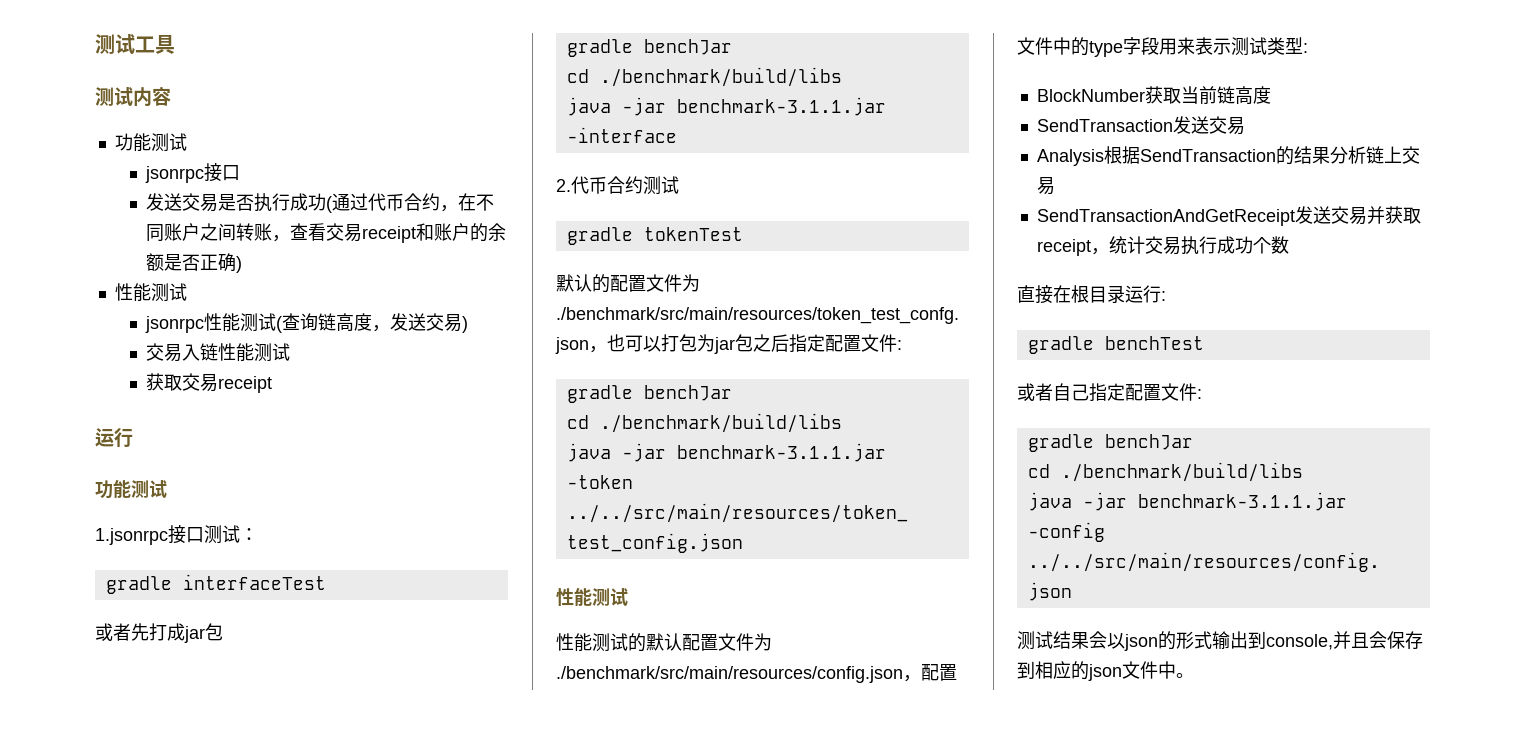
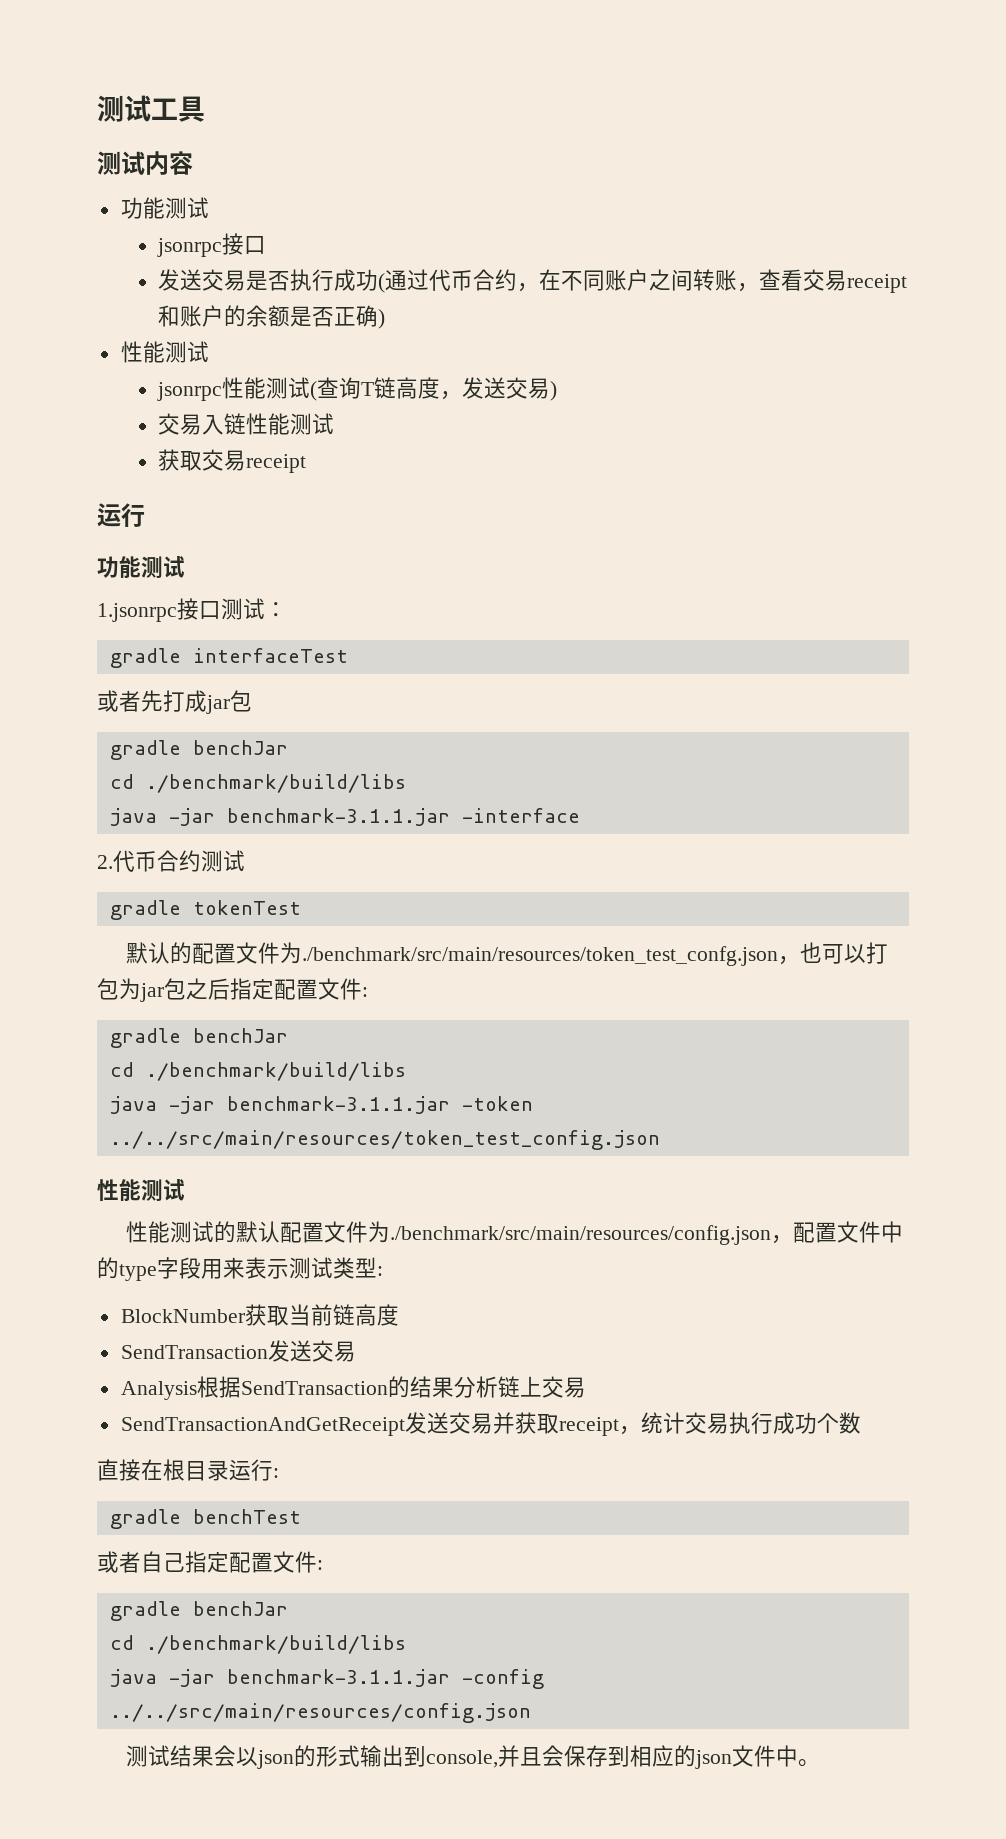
- jsonrpc性能测试(查询链高度，发送交易)
+ jsonrpc性能测试(查询T链高度，发送交易)

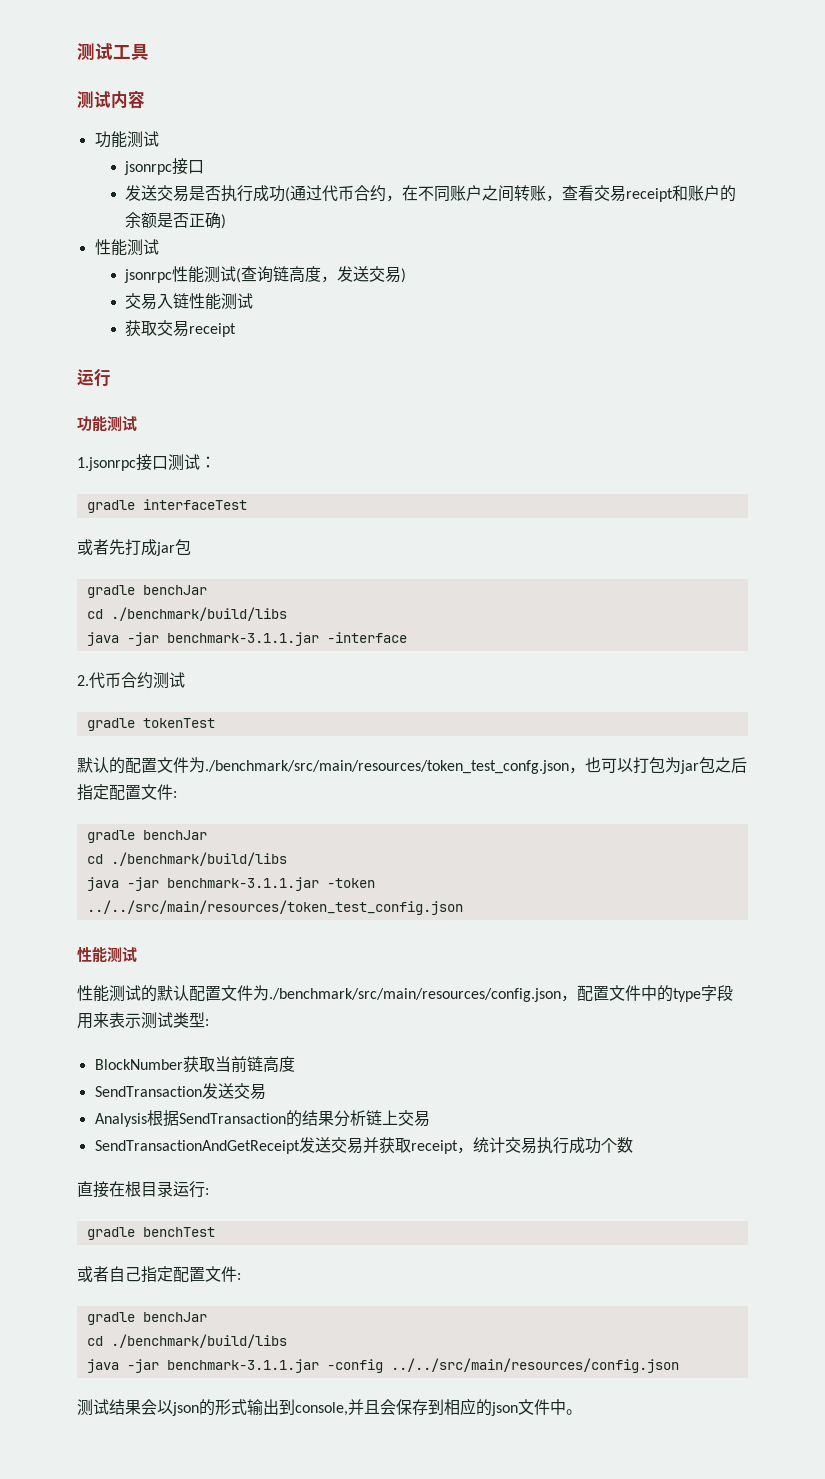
- jsonrpc性能测试(查询T链高度，发送交易)
+ jsonrpc性能测试(查询链高度，发送交易)

